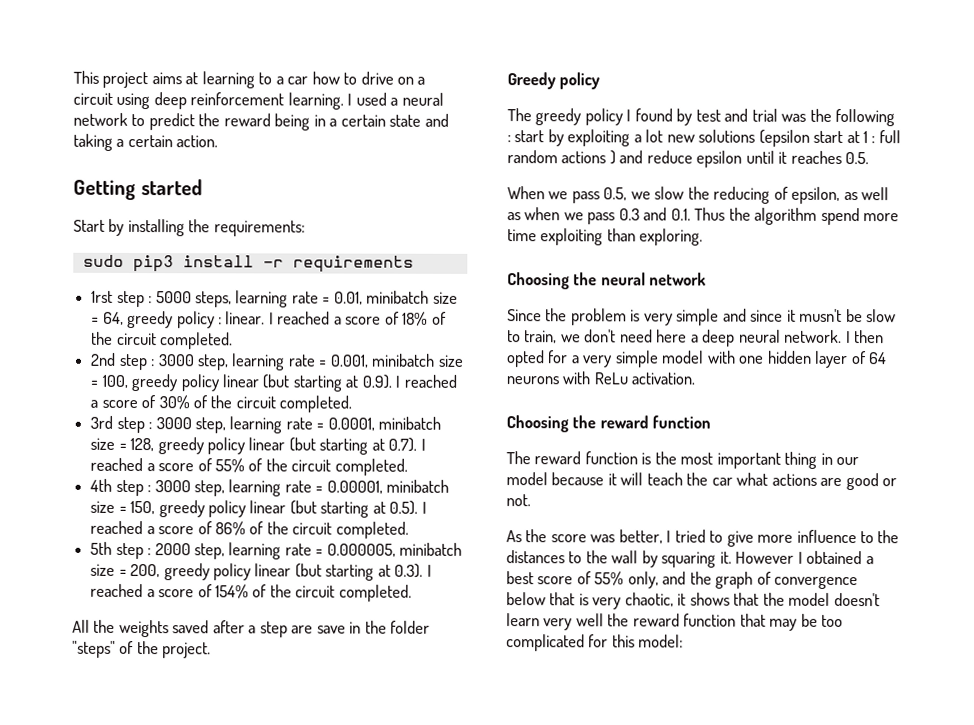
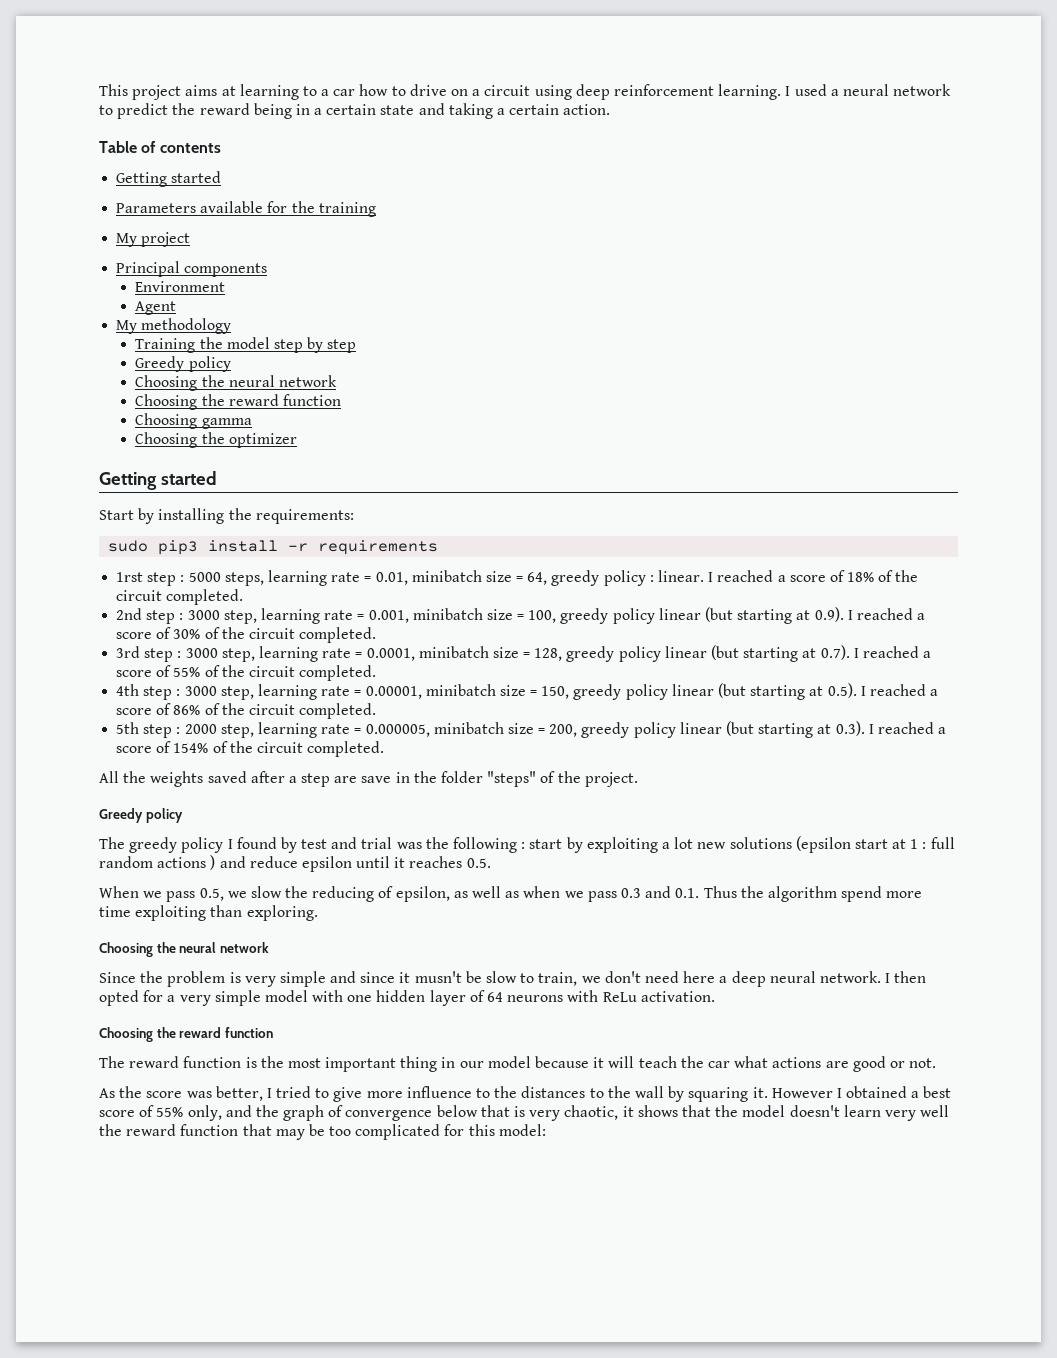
+ Table of contents
+ Getting started
+ Parameters available for the training
+ My project
+ Principal components
+ Environment
+ Agent
+ My methodology
+ Training the model step by step
+ Greedy policy
+ Choosing the neural network
+ Choosing the reward function
+ Choosing gamma
+ Choosing the optimizer

